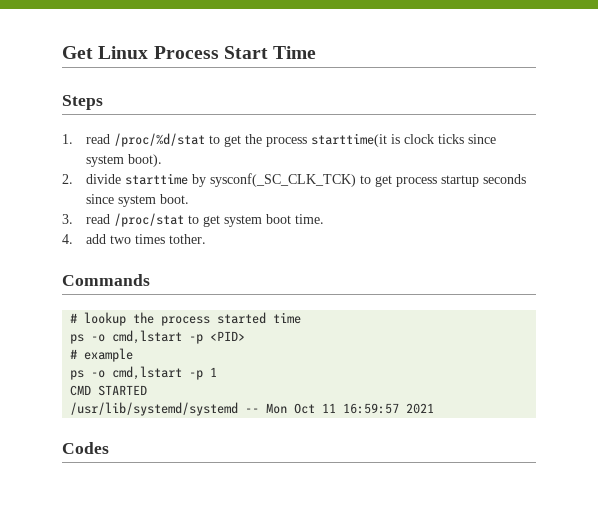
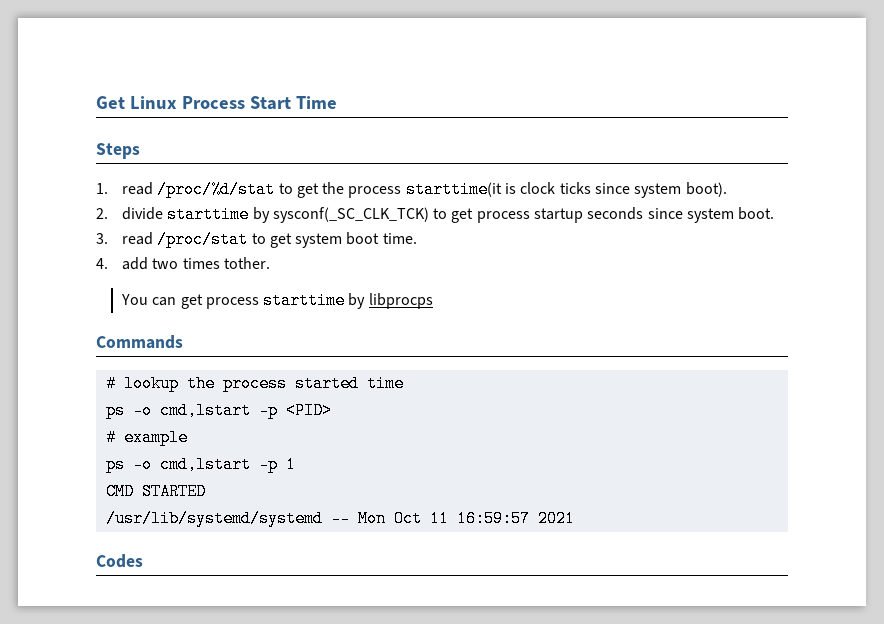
+ You can get process starttime by libprocps

